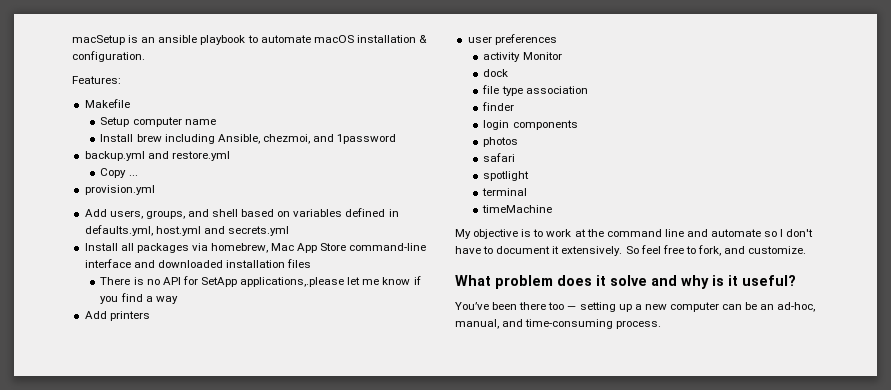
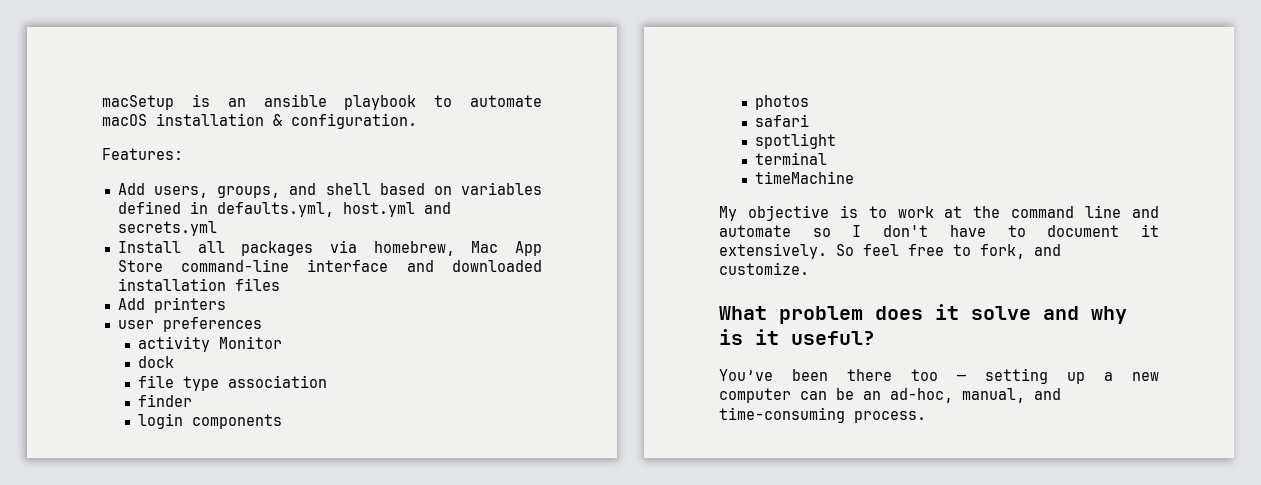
- Makefile
- Setup computer name
- Install brew including Ansible, chezmoi, and 1password
- backup.yml and restore.yml
- Copy ...
- provision.yml
- There is no API for SetApp applications,.please let me know if you find a way

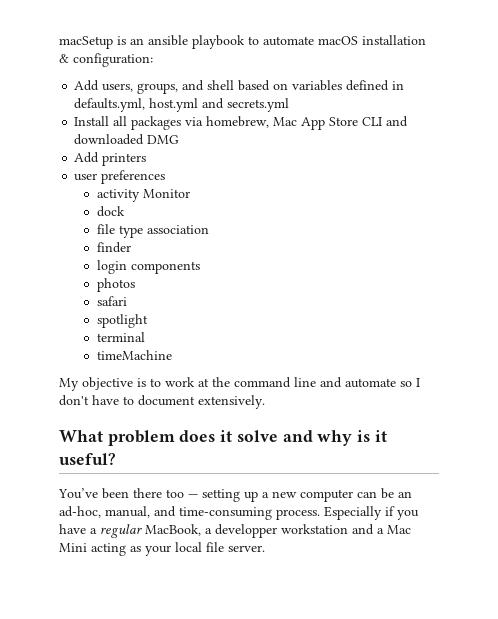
- macSetup is an ansible playbook to automate macOS installation & configuration.
- Features:
+ macSetup is an ansible playbook to automate macOS installation & configuration:
- Install all packages via homebrew, Mac App Store command-line interface and downloaded installation files
+ Install all packages via homebrew, Mac App Store CLI and downloaded DMG
- My objective is to work at the command line and automate so I don't have to document it extensively. So feel free to fork, and customize.
+ My objective is to work at the command line and automate so I don't have to document extensively.
+ Especially if you have a regular MacBook, a developper workstation and a Mac Mini acting as your local file server.

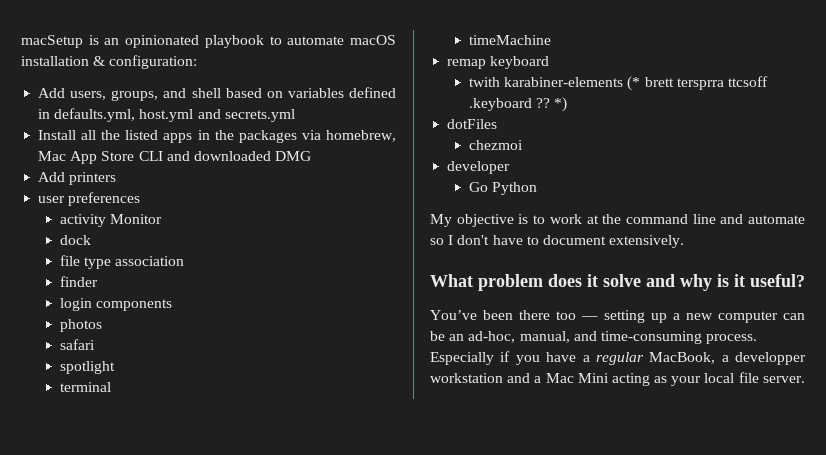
- macSetup is an ansible playbook to automate macOS installation & configuration:
+ macSetup is an opinionated playbook to automate macOS installation & configuration:
- Install all packages via homebrew, Mac App Store CLI and downloaded DMG
+ Install all the listed apps in the packages via homebrew, Mac App Store CLI and downloaded DMG
+ remap keyboard
+ twith karabiner-elements (* brett tersprra ttcsoff .keyboard ?? *)
+ dotFiles
+ chezmoi
+ developer
+ Go Python

